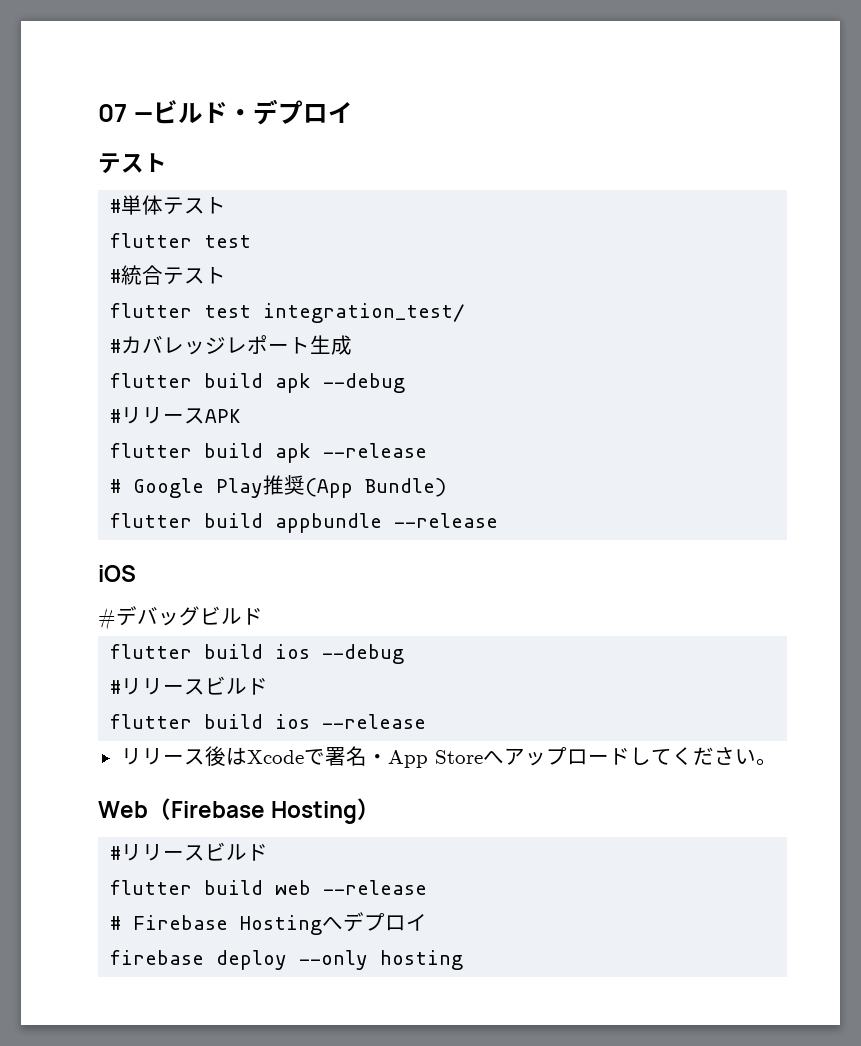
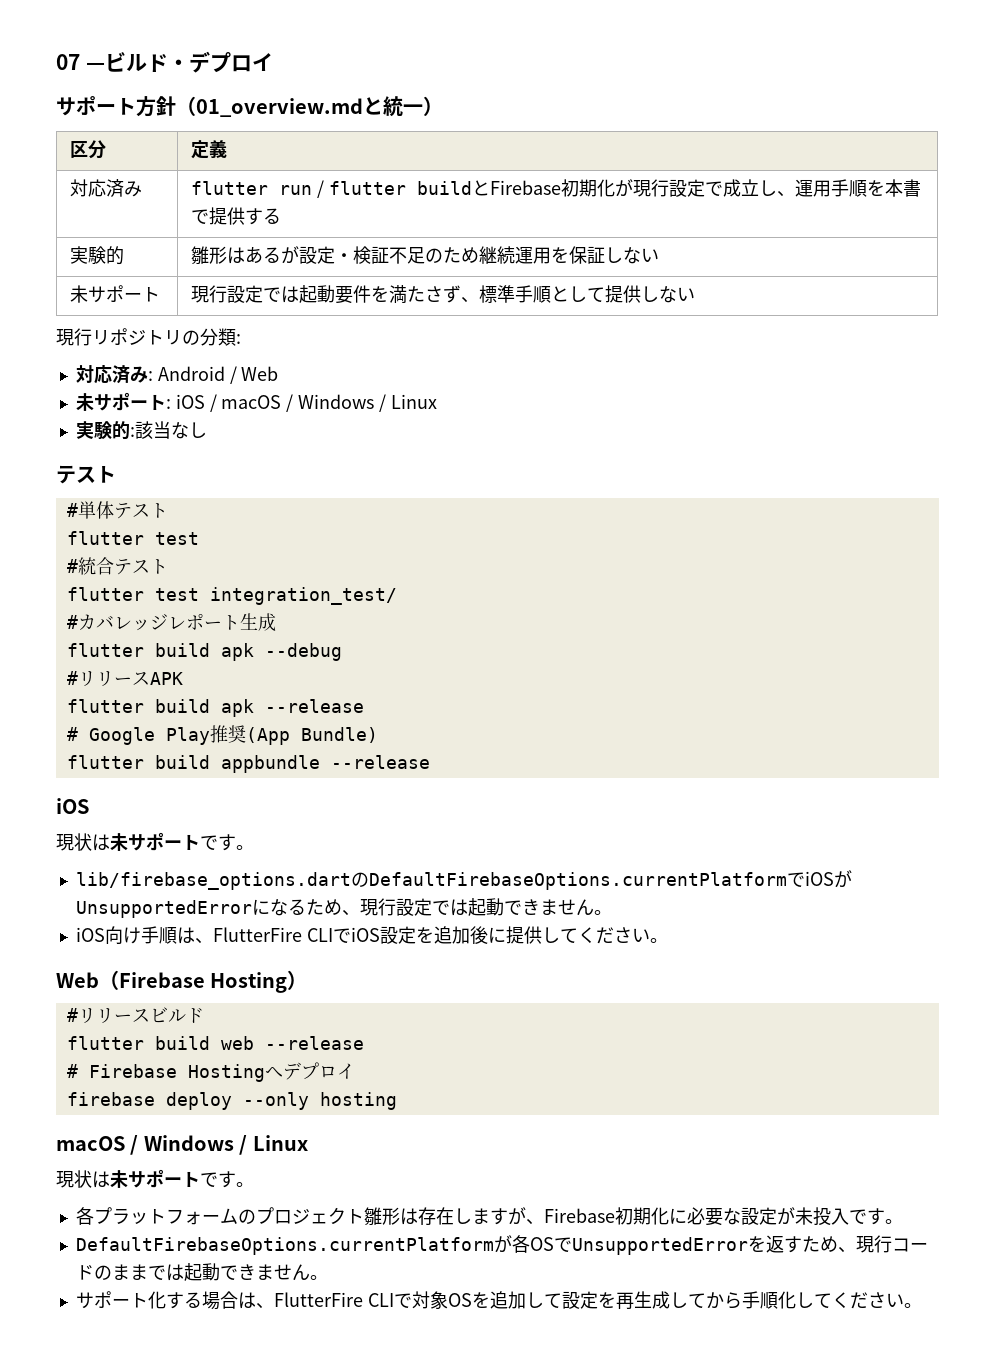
+ サポート方針（01_overview.mdと統一）
+ 区分 | 定義
+ 対応済み | flutter run / flutter buildとFirebase初期化が現行設定で成立し、運用手順を本書で提供する
+ 実験的 | 雛形はあるが設定・検証不足のため継続運用を保証しない
+ 未サポート | 現行設定では起動要件を満たさず、標準手順として提供しない
+ 現行リポジトリの分類:
+ 対応済み: Android / Web
+ 未サポート: iOS / macOS / Windows / Linux
+ 実験的:該当なし
  flutter build appbundle --release
  iOS
- #デバッグビルド
- flutter build ios --debug
- #リリースビルド
- flutter build ios --release
- リリース後はXcodeで署名・App Storeへアップロードしてください。
+ 現状は未サポートです。
+ lib/firebase_options.dartのDefaultFirebaseOptions.currentPlatformでiOSがUnsupportedErrorになるため、現行設定では起動できません。
+ iOS向け手順は、FlutterFire CLIでiOS設定を追加後に提供してください。
  firebase deploy --only hosting
+ macOS / Windows / Linux
+ 現状は未サポートです。
+ 各プラットフォームのプロジェクト雛形は存在しますが、Firebase初期化に必要な設定が未投入です。
+ DefaultFirebaseOptions.currentPlatformが各OSでUnsupportedErrorを返すため、現行コードのままでは起動できません。
+ サポート化する場合は、FlutterFire CLIで対象OSを追加して設定を再生成してから手順化してください。

